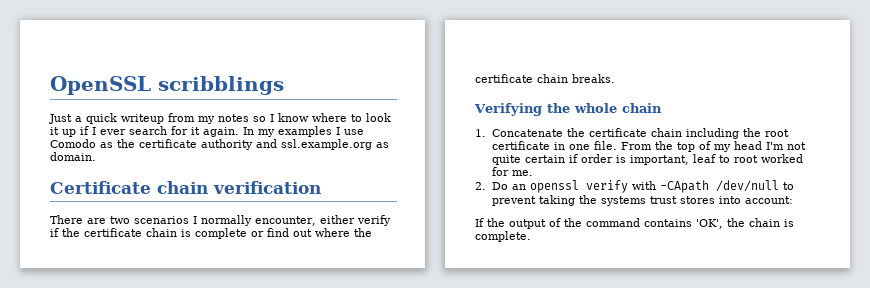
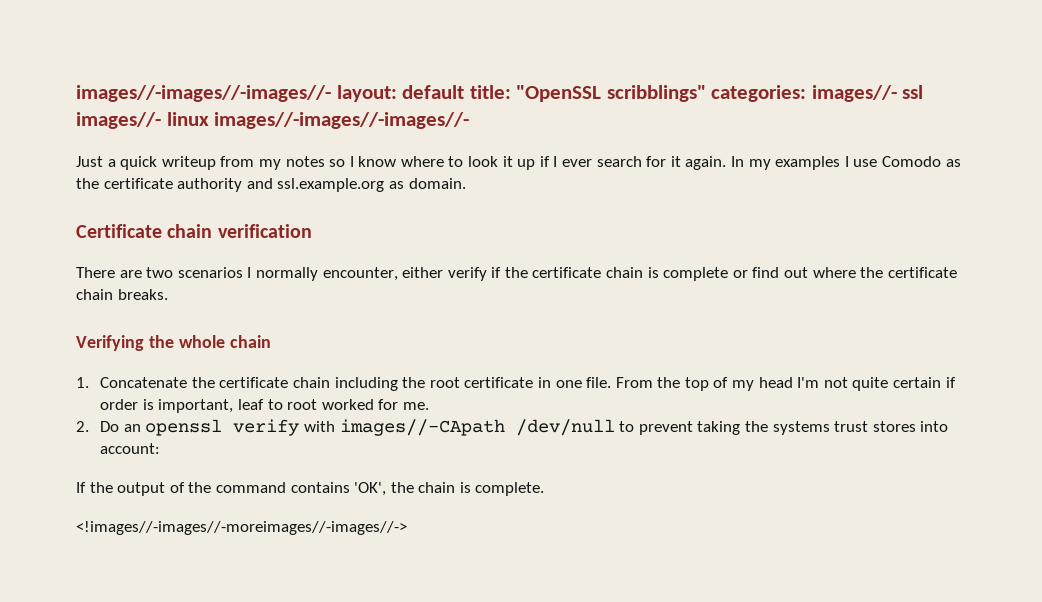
- OpenSSL scribblings
+ images//-images//-images//- layout: default title: "OpenSSL scribblings" categories: images//- ssl images//- linux images//-images//-images//-
- 2. Do an openssl verify with -CApath /dev/null to prevent taking the systems trust stores into account:
+ 2. Do an openssl verify with images//-CApath /dev/null to prevent taking the systems trust stores into account:
+ <!images//-images//-moreimages//-images//->

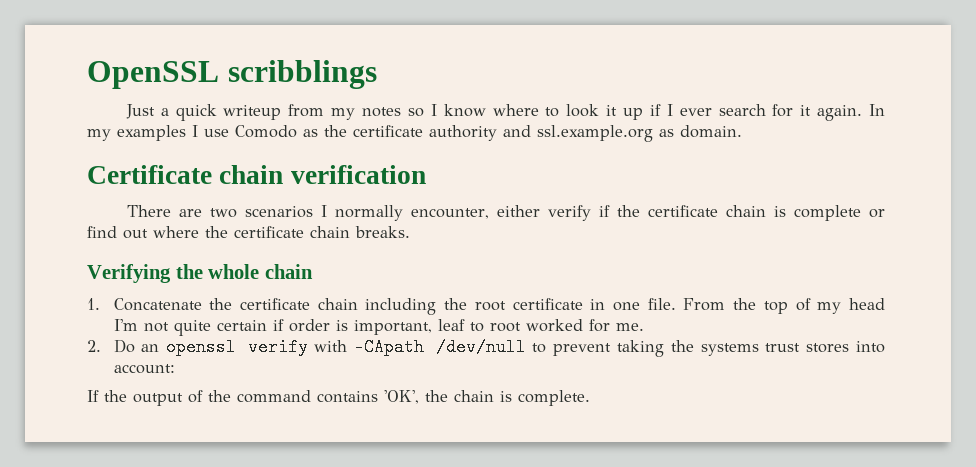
- images//-images//-images//- layout: default title: "OpenSSL scribblings" categories: images//- ssl images//- linux images//-images//-images//-
+ OpenSSL scribblings
- 2. Do an openssl verify with images//-CApath /dev/null to prevent taking the systems trust stores into account:
+ 2. Do an openssl verify with -CApath /dev/null to prevent taking the systems trust stores into account:
- <!images//-images//-moreimages//-images//->

